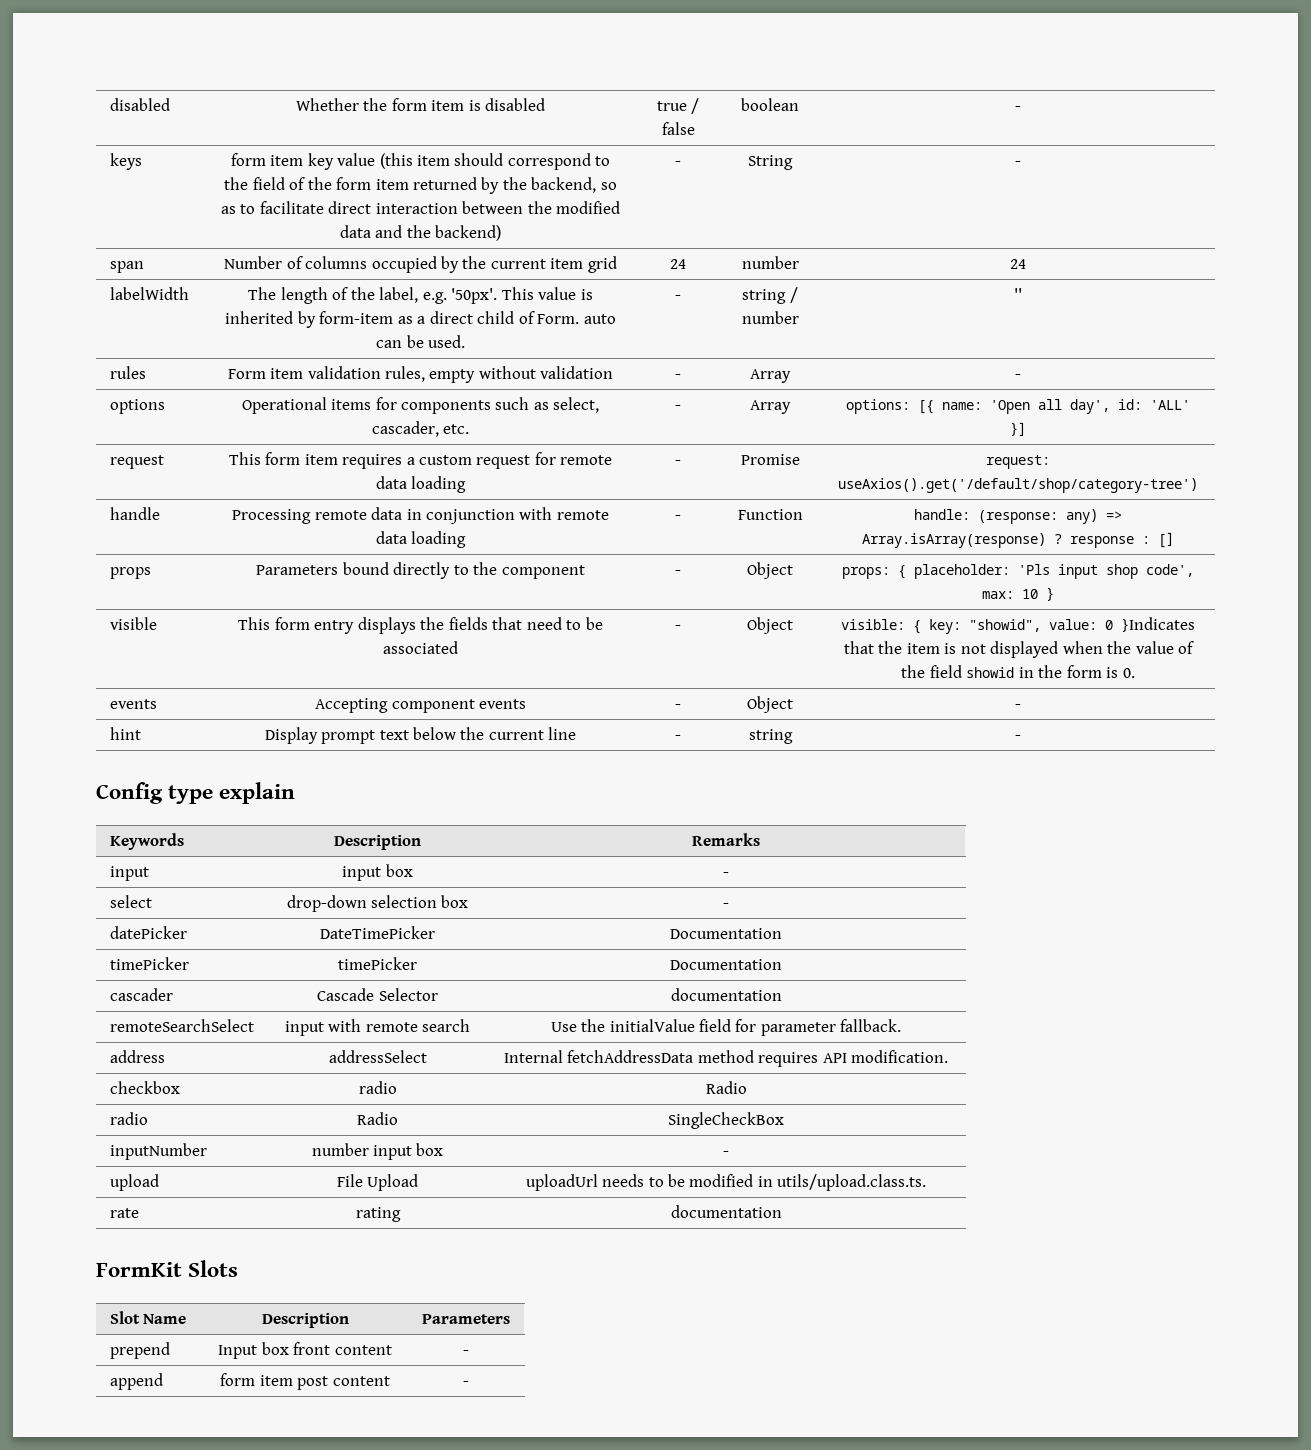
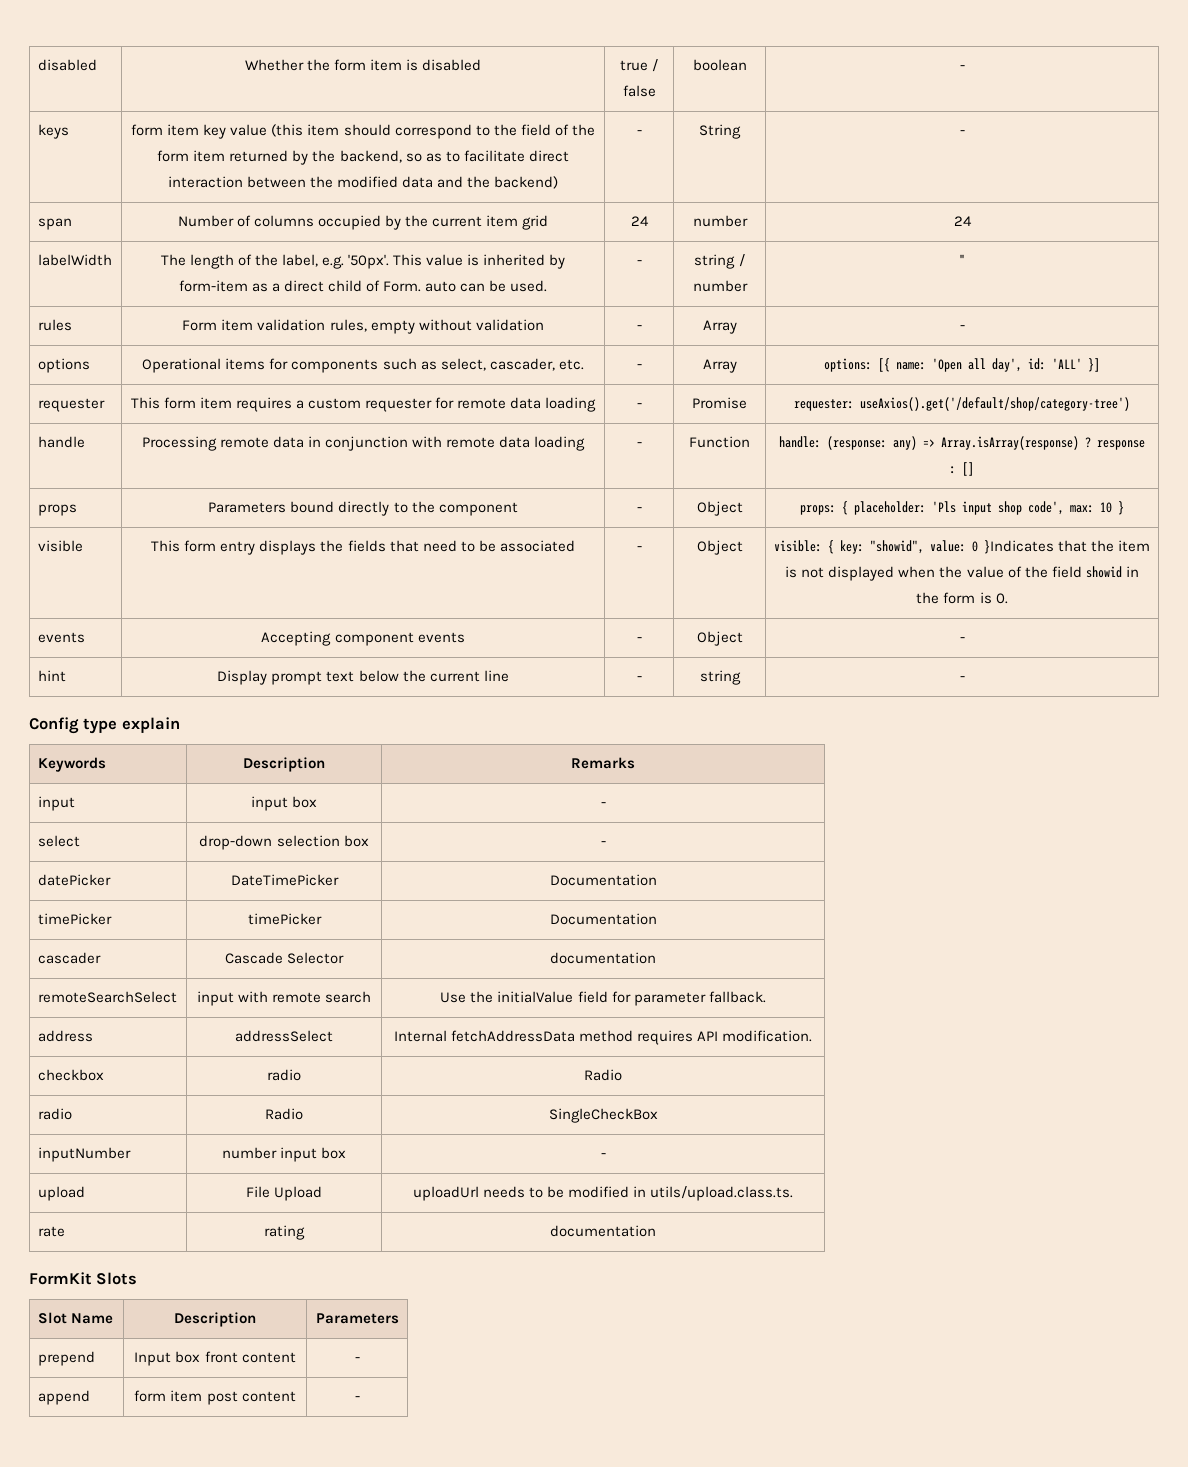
- request | This form item requires a custom request for remote data loading | - | Promise | request: useAxios().get('/default/shop/category-tree')
+ requester | This form item requires a custom requester for remote data loading | - | Promise | requester: useAxios().get('/default/shop/category-tree')

